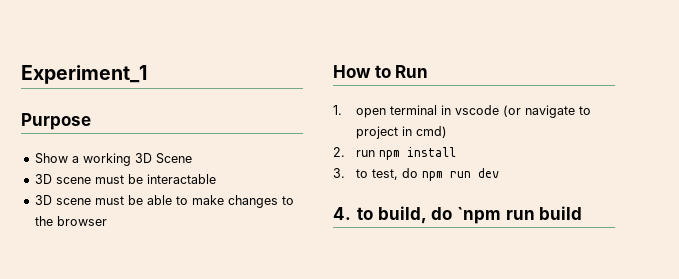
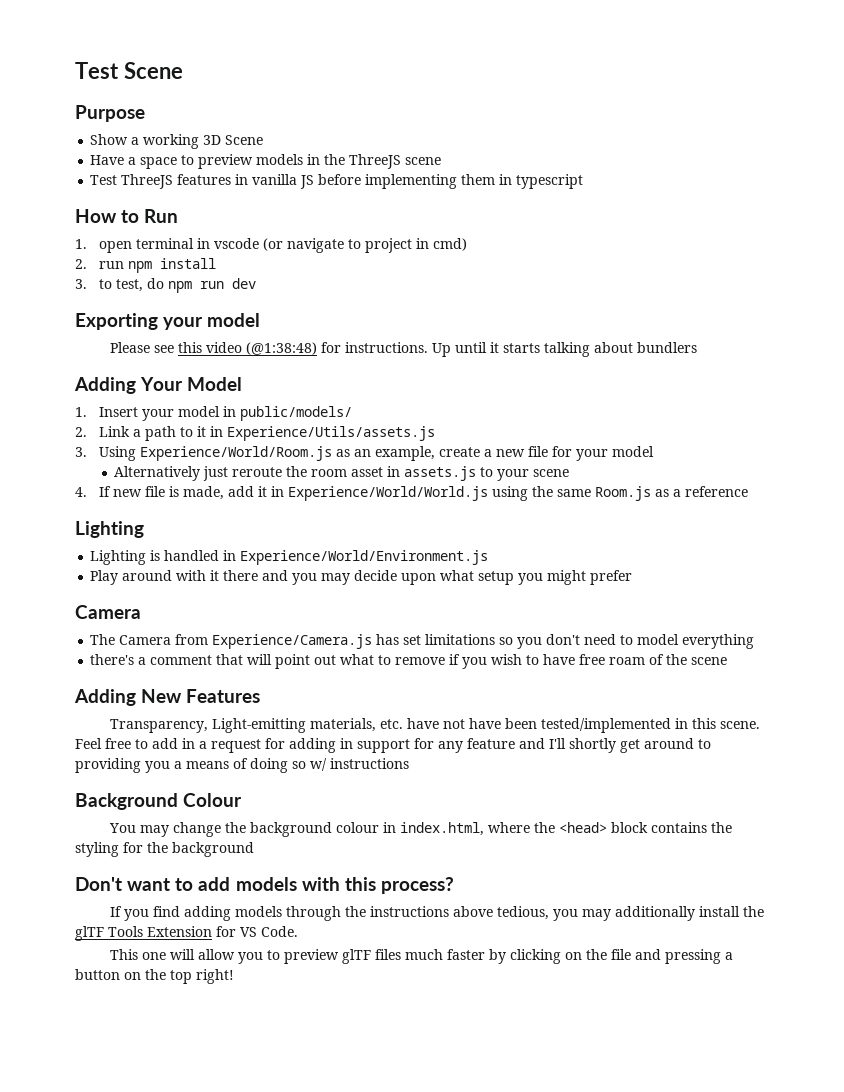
- Experiment_1
+ Test Scene
- 3D scene must be interactable
- 3D scene must be able to make changes to the browser
+ Have a space to preview models in the ThreeJS scene
+ Test ThreeJS features in vanilla JS before implementing them in typescript
- 4. to build, do `npm run build
+ Exporting your model
+ Please see this video (@1:38:48) for instructions. Up until it starts talking about bundlers
+ Adding Your Model
+ 1. Insert your model in public/models/
+ 2. Link a path to it in Experience/Utils/assets.js
+ 3. Using Experience/World/Room.js as an example, create a new file for your model
+ Alternatively just reroute the room asset in assets.js to your scene
+ 4. If new file is made, add it in Experience/World/World.js using the same Room.js as a reference
+ Lighting
+ Lighting is handled in Experience/World/Environment.js
+ Play around with it there and you may decide upon what setup you might prefer
+ Camera
+ The Camera from Experience/Camera.js has set limitations so you don't need to model everything
+ there's a comment that will point out what to remove if you wish to have free roam of the scene
+ Adding New Features
+ Transparency, Light-emitting materials, etc. have not have been tested/implemented in this scene. Feel free to add in a request for adding in support for any feature and I'll shortly get around to providing you a means of doing so w/ instructions
+ Background Colour
+ You may change the background colour in index.html, where the <head> block contains the styling for the background
+ Don't want to add models with this process?
+ If you find adding models through the instructions above tedious, you may additionally install the glTF Tools Extension for VS Code.
+ This one will allow you to preview glTF files much faster by clicking on the file and pressing a button on the top right!

